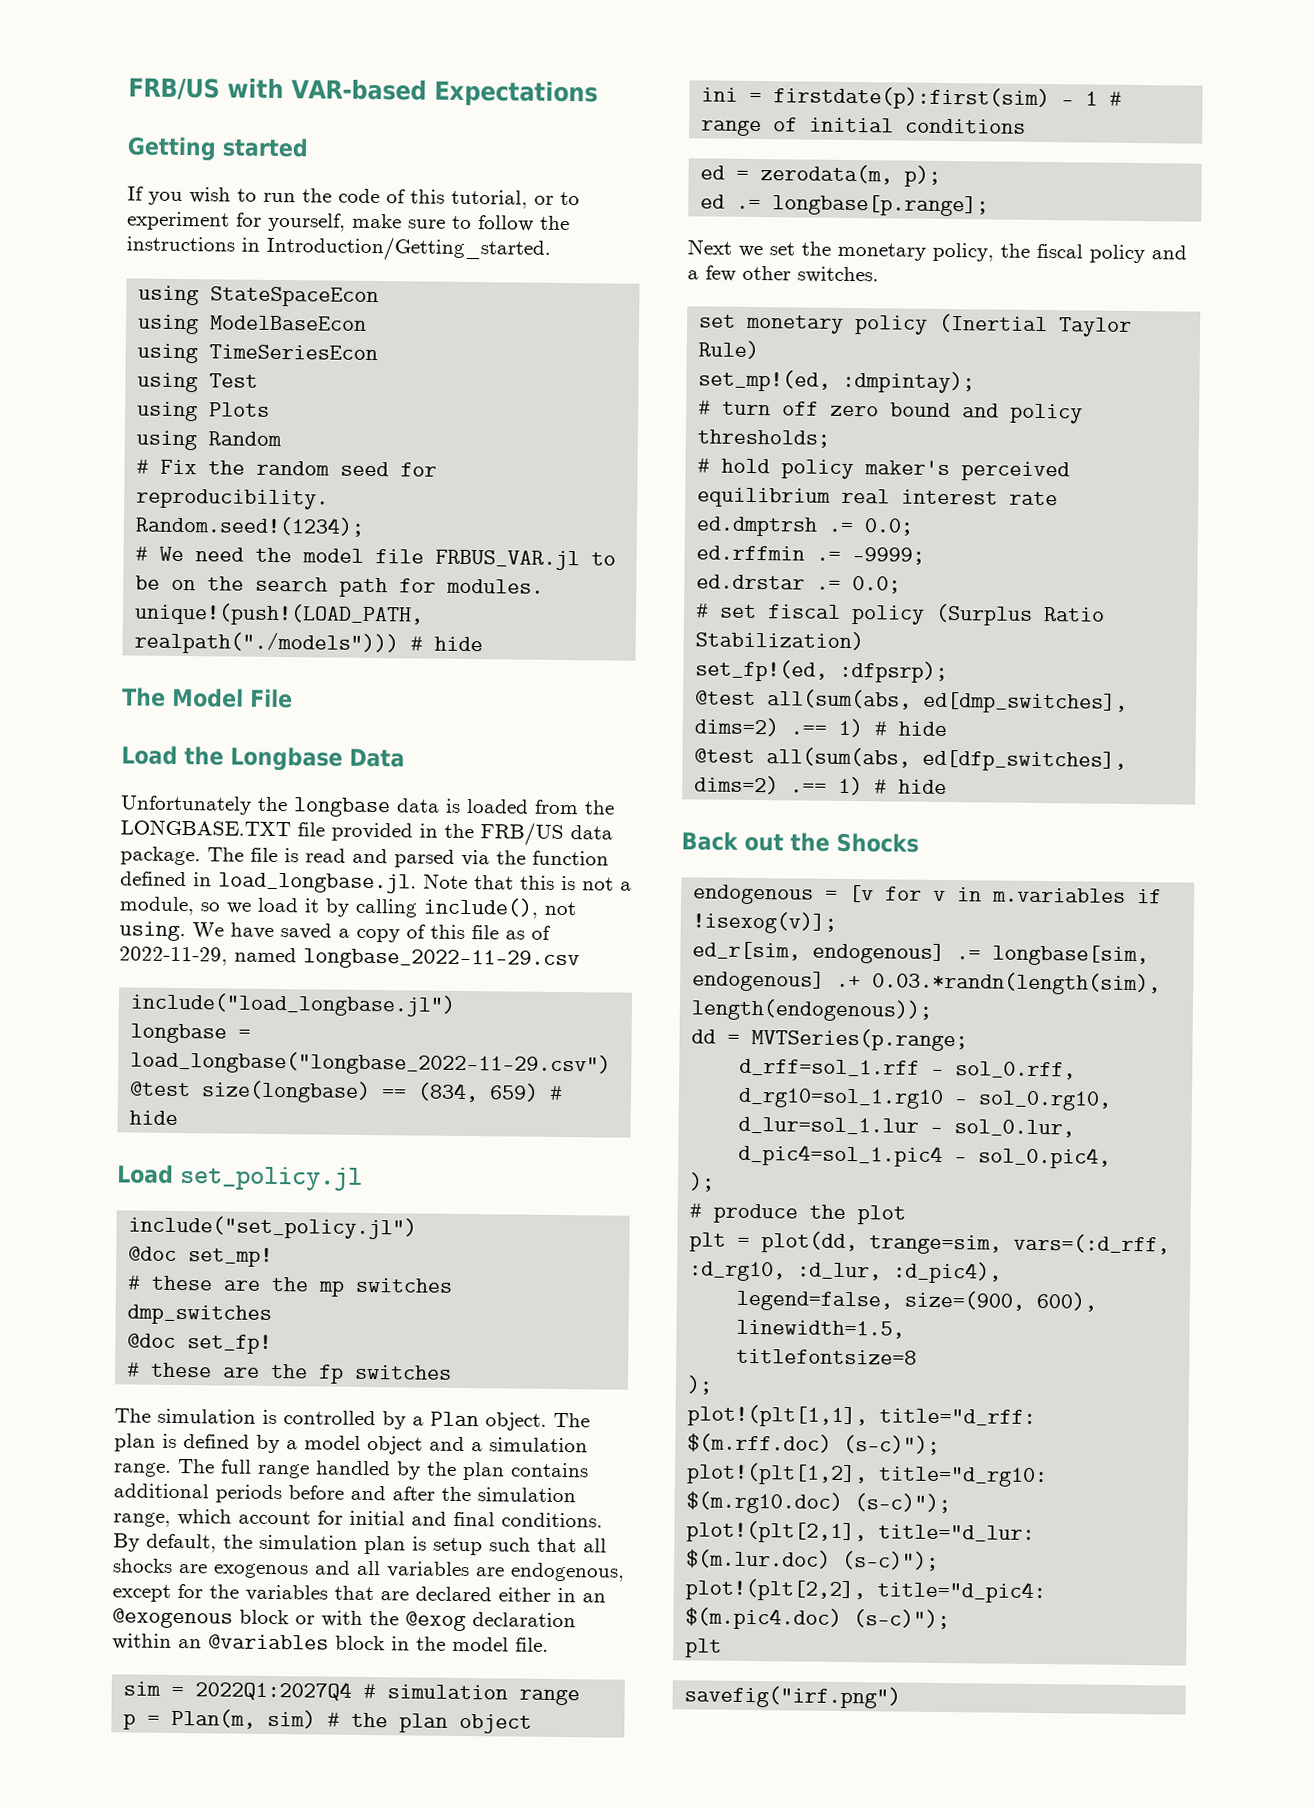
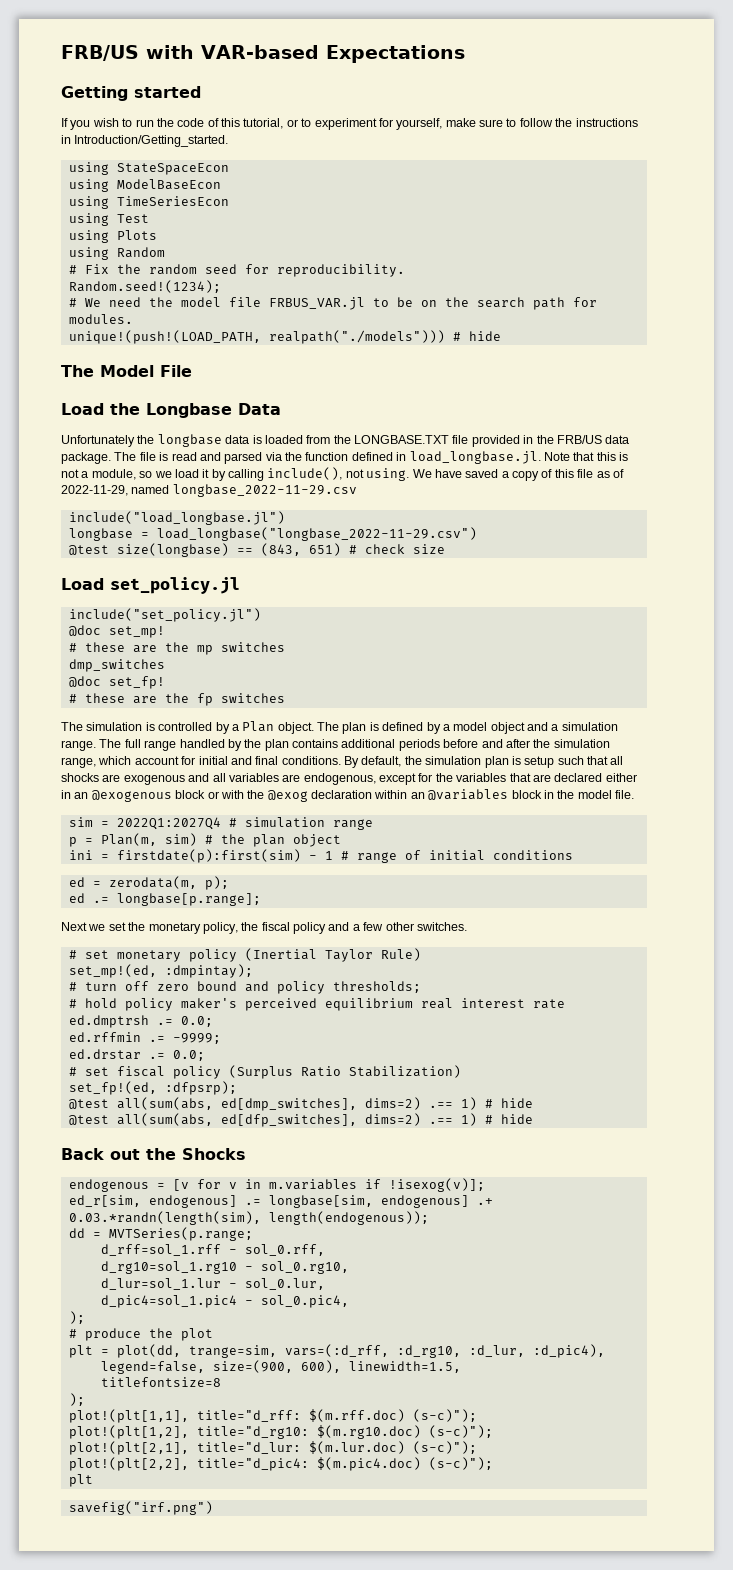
- @test size(longbase) == (834, 659) # hide
+ @test size(longbase) == (843, 651) # check size
- set monetary policy (Inertial Taylor Rule)
+ # set monetary policy (Inertial Taylor Rule)

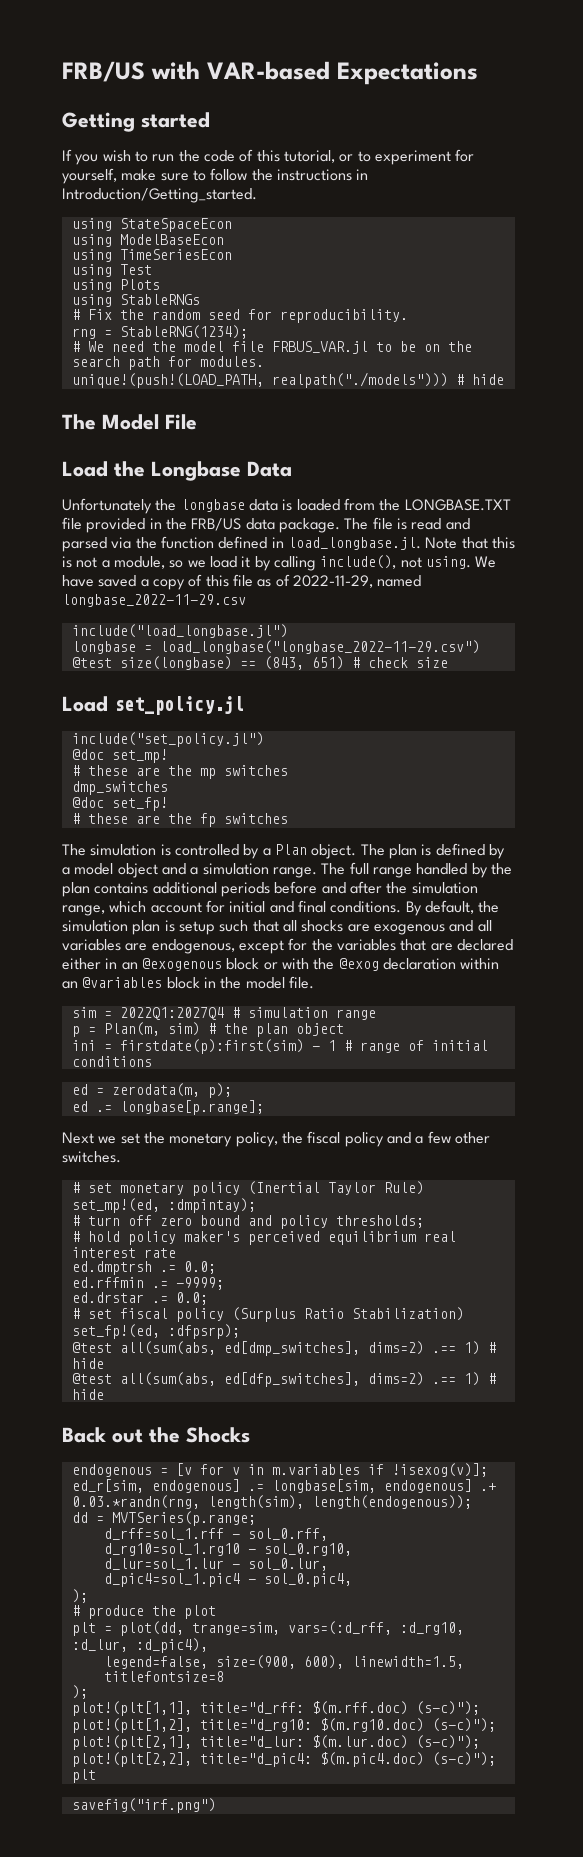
- using Random
+ using StableRNGs
- Random.seed!(1234);
+ rng = StableRNG(1234);
- ed_r[sim, endogenous] .= longbase[sim, endogenous] .+ 0.03.*randn(length(sim), length(endogenous));
+ ed_r[sim, endogenous] .= longbase[sim, endogenous] .+ 0.03.*randn(rng, length(sim), length(endogenous));

